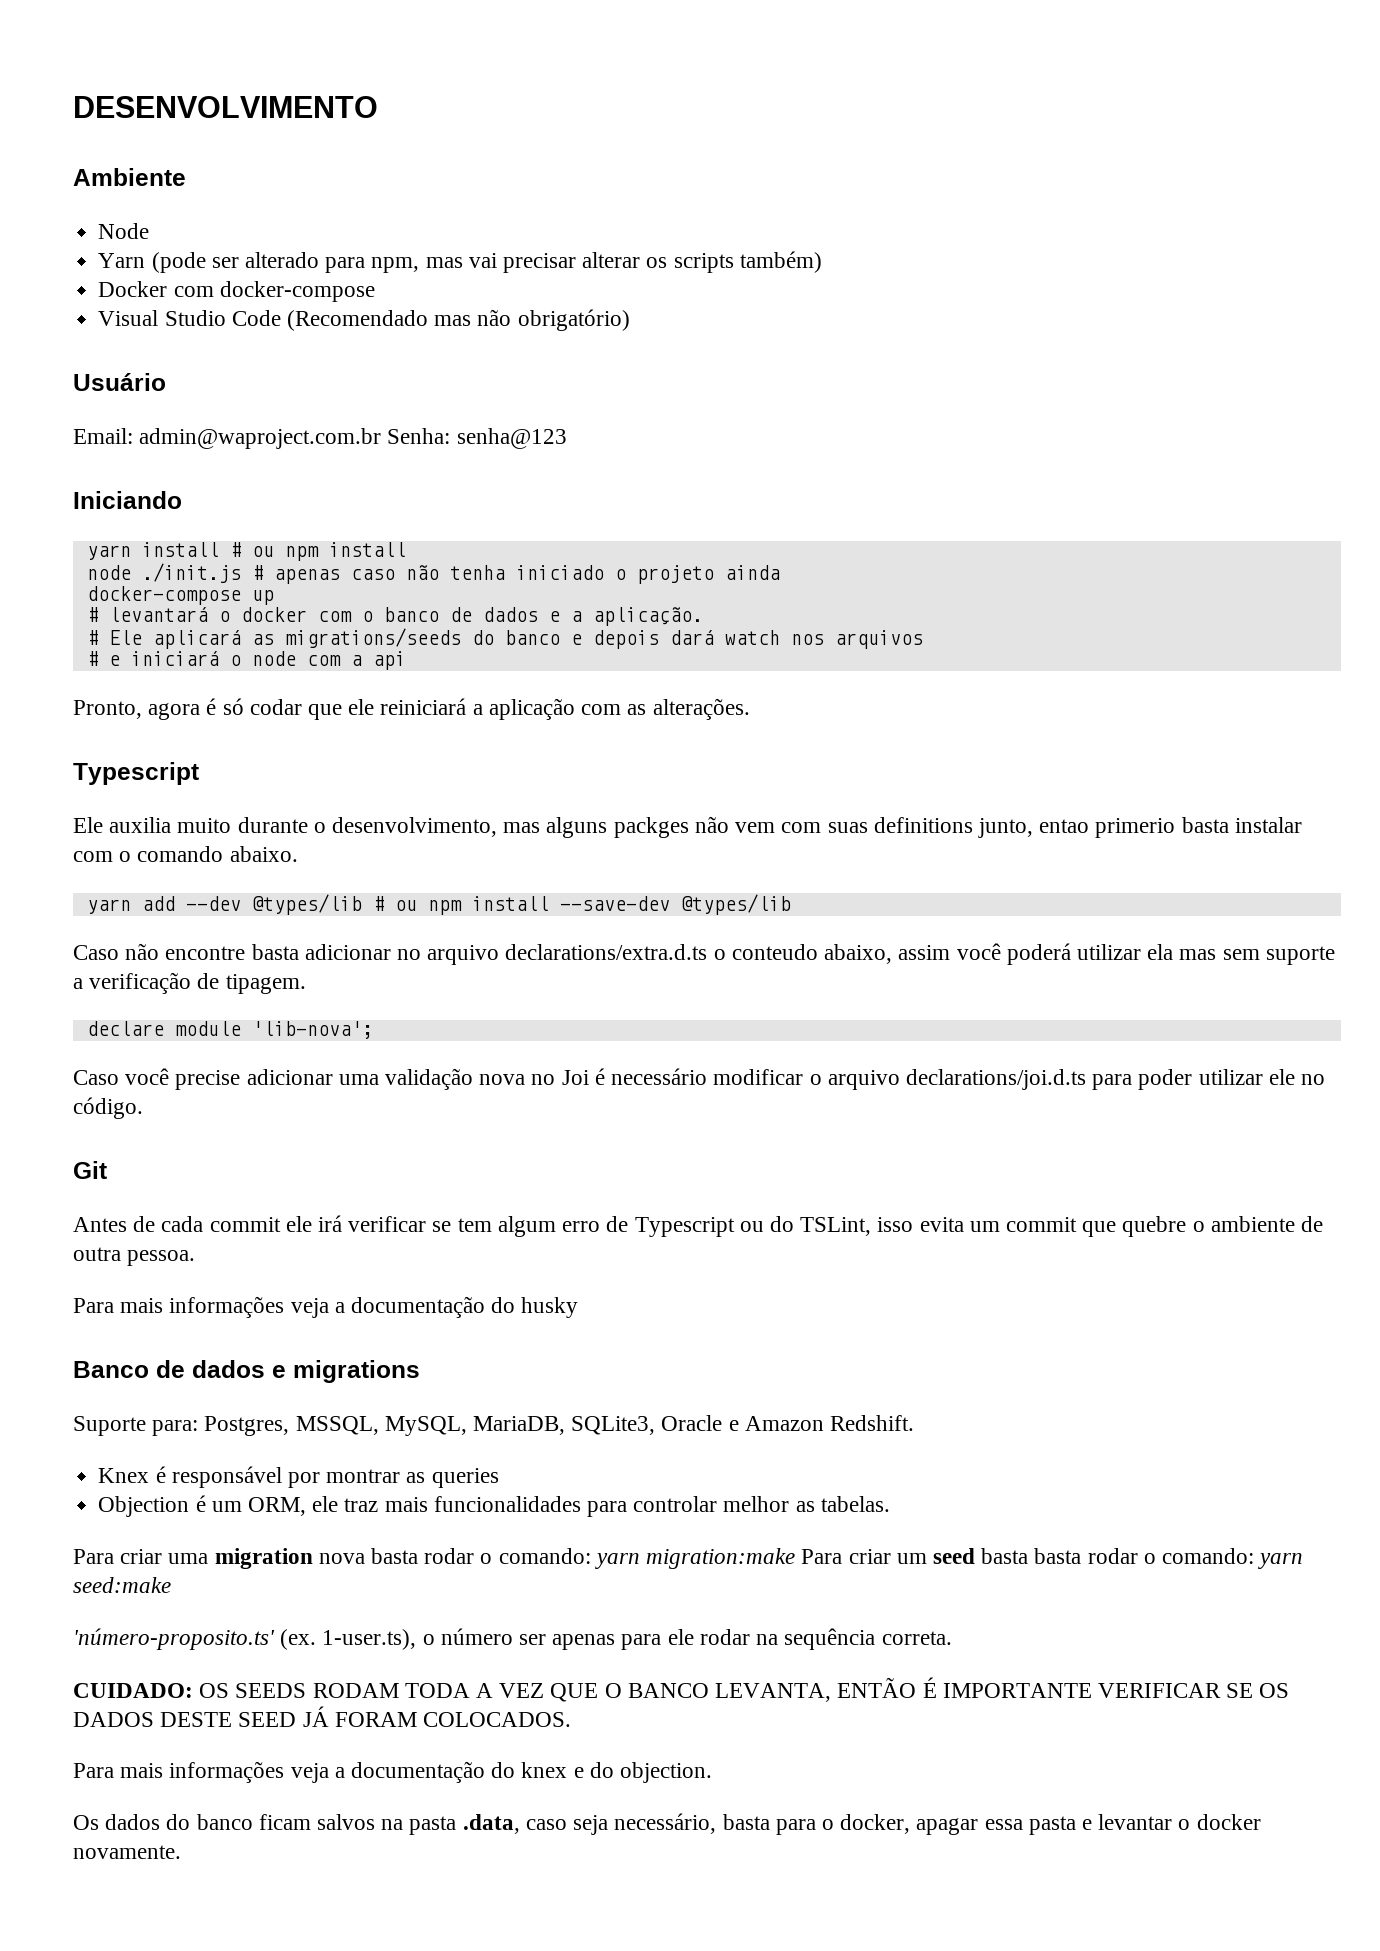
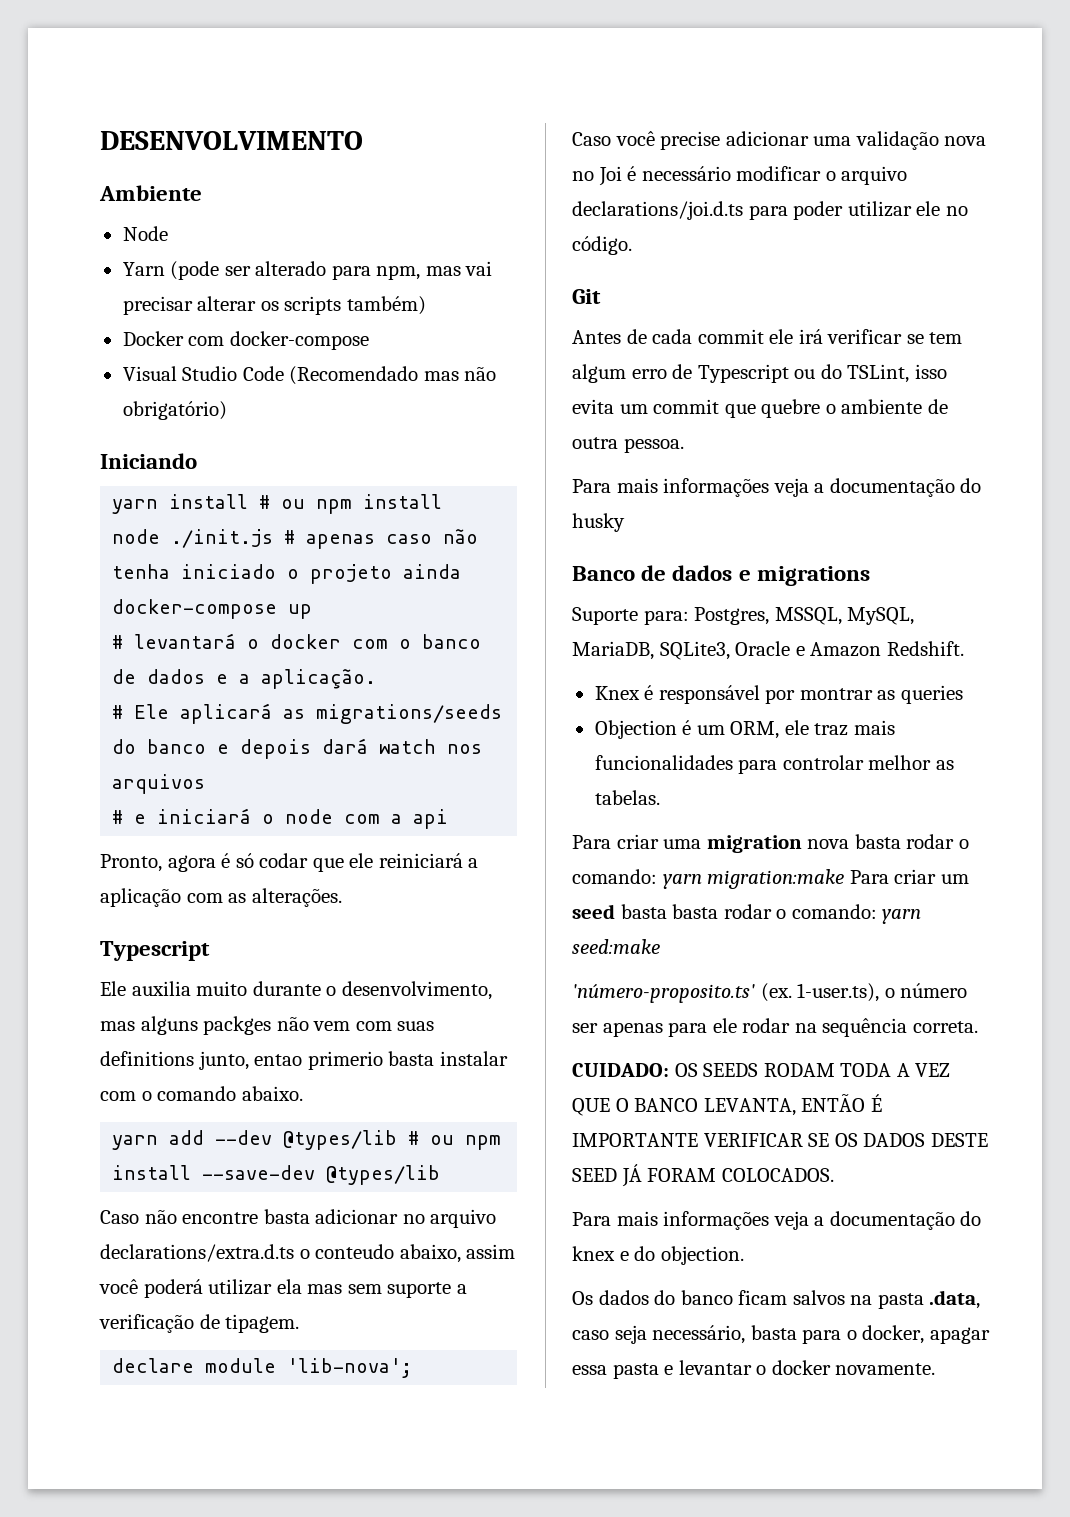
- Usuário
- Email: admin@waproject.com.br Senha: senha@123

